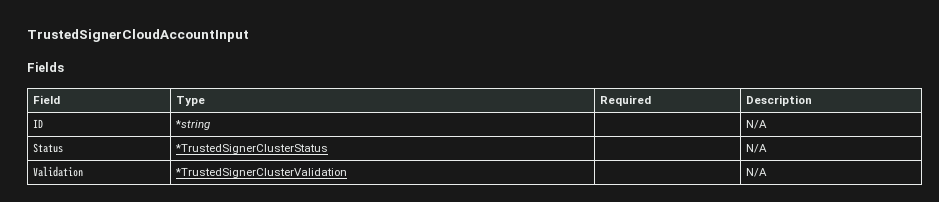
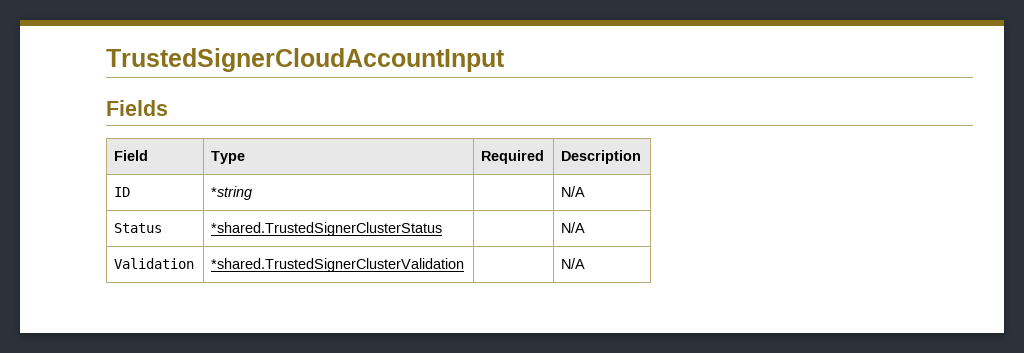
- Status | *TrustedSignerClusterStatus | | N/A
+ Status | *shared.TrustedSignerClusterStatus | | N/A
- Validation | *TrustedSignerClusterValidation | | N/A
+ Validation | *shared.TrustedSignerClusterValidation | | N/A

